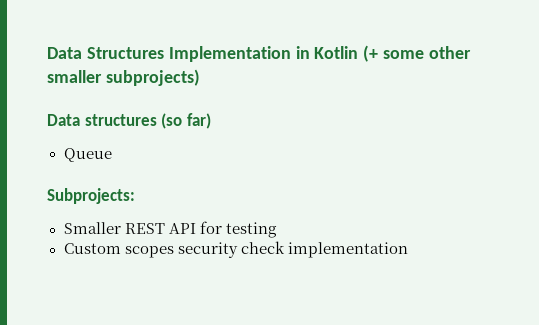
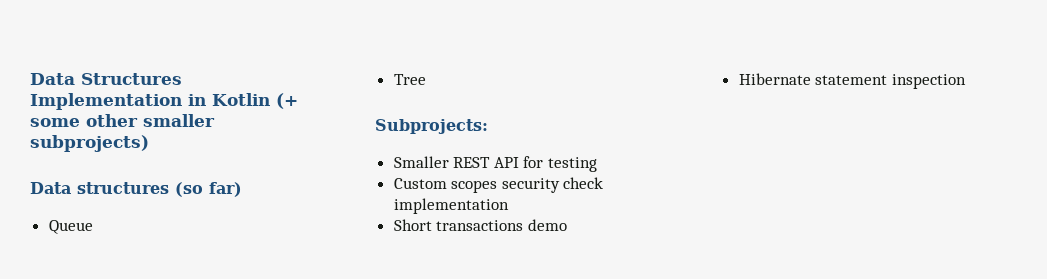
+ Tree
+ Short transactions demo
+ Hibernate statement inspection

